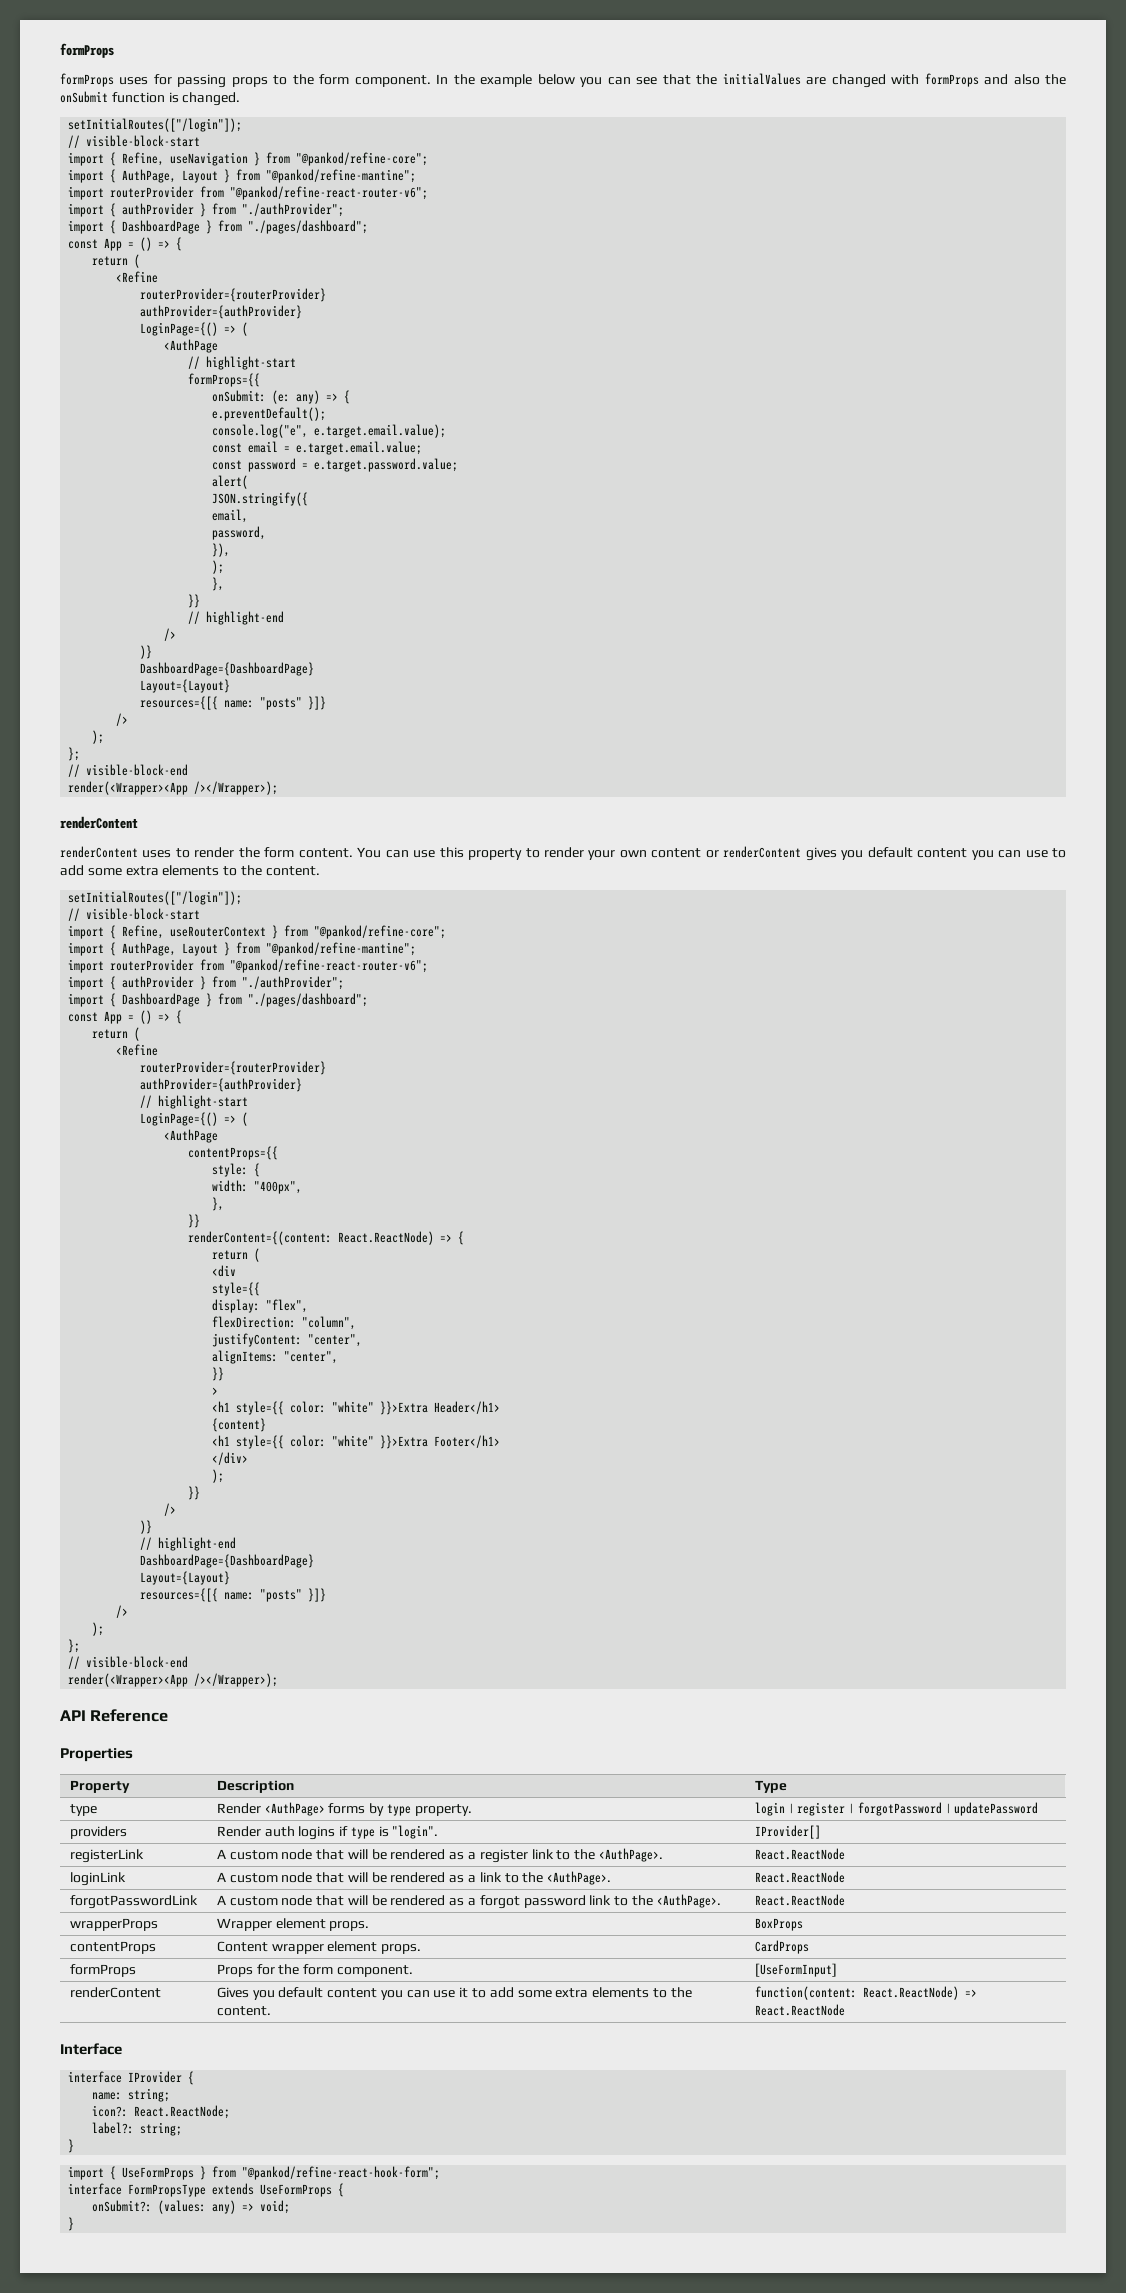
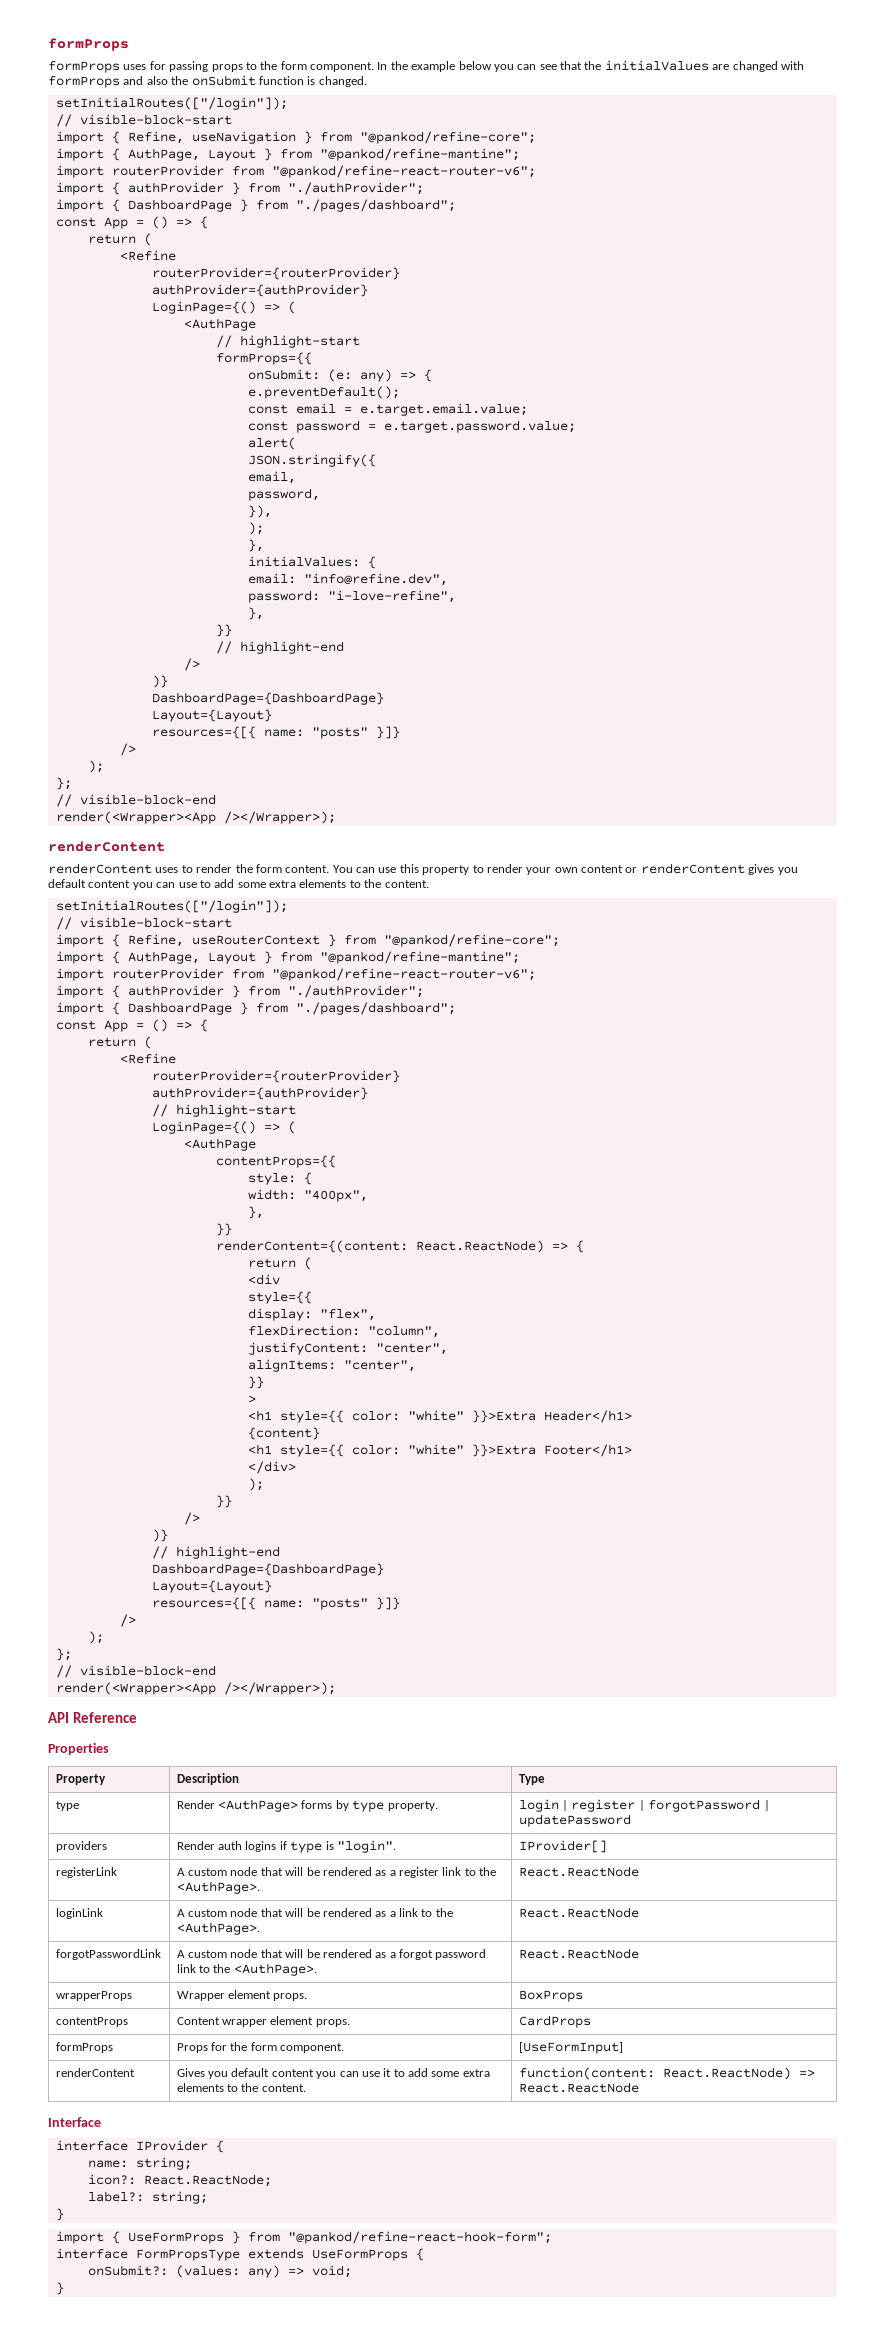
- console.log("e", e.target.email.value);
+ initialValues: {
+ email: "info@refine.dev",
+ password: "i-love-refine",
+ },

